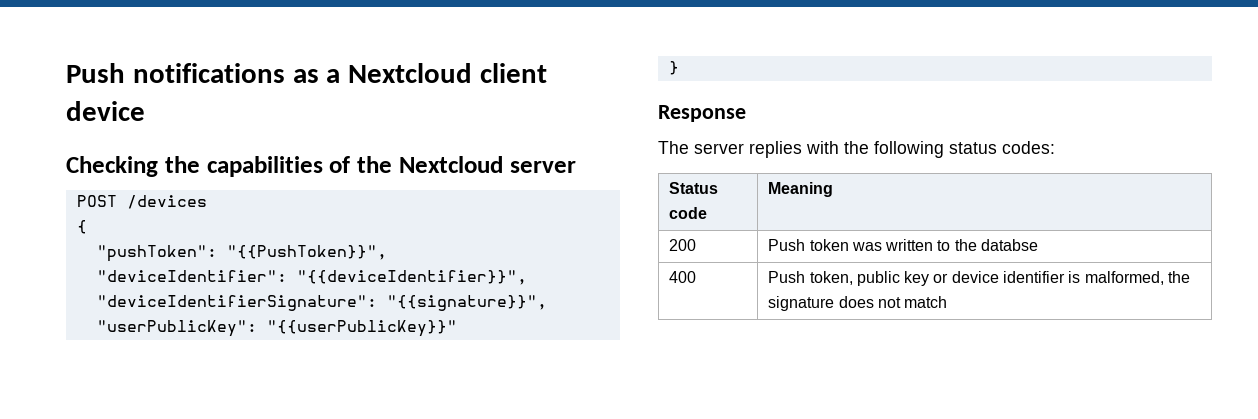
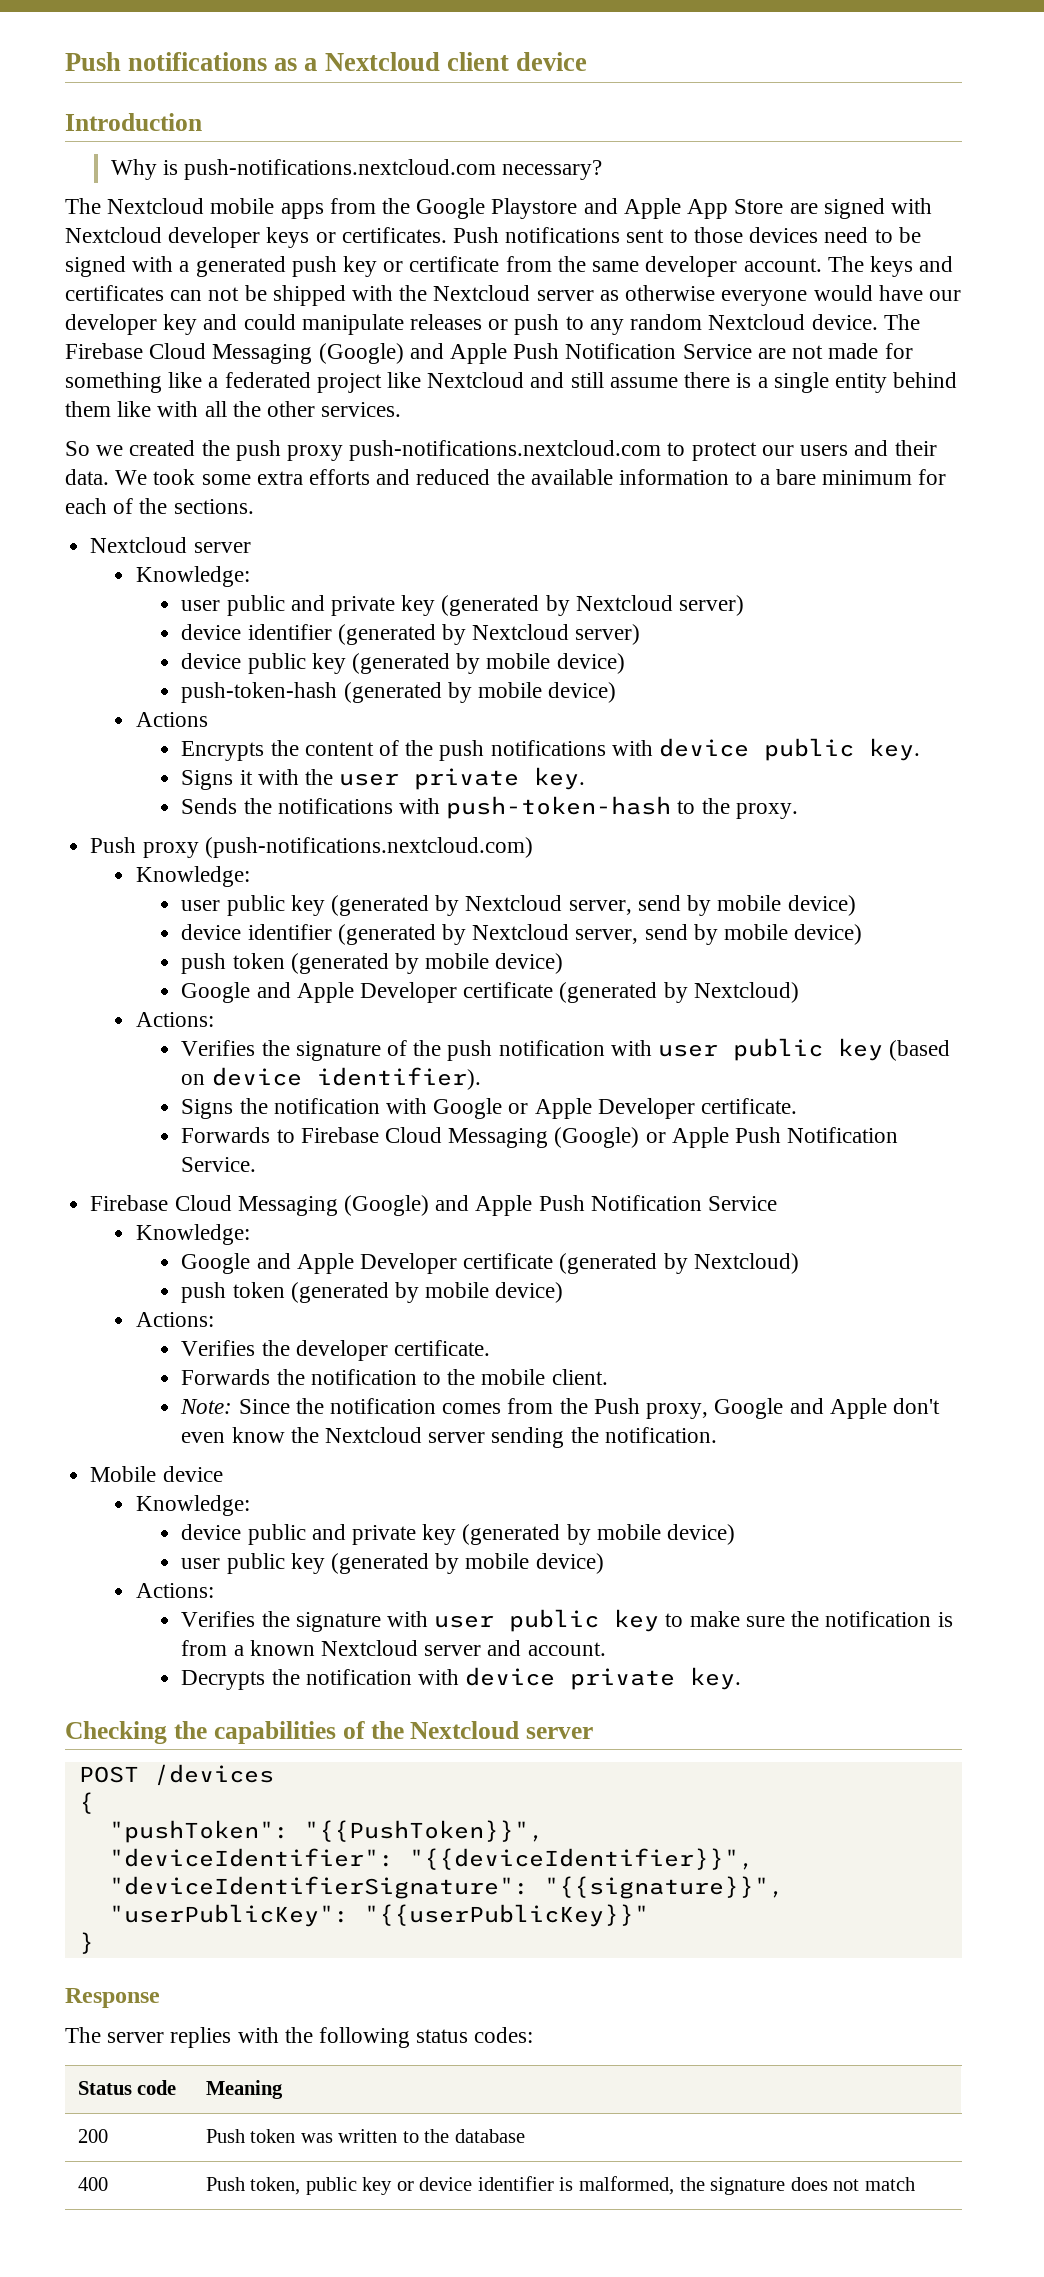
+ Introduction
+ Why is push-notifications.nextcloud.com necessary?
+ The Nextcloud mobile apps from the Google Playstore and Apple App Store are signed with Nextcloud developer keys or certificates. Push notifications sent to those devices need to be signed with a generated push key or certificate from the same developer account. The keys and certificates can not be shipped with the Nextcloud server as otherwise everyone would have our developer key and could manipulate releases or push to any random Nextcloud device. The Firebase Cloud Messaging (Google) and Apple Push Notification Service are not made for something like a federated project like Nextcloud and still assume there is a single entity behind them like with all the other services.
+ So we created the push proxy push-notifications.nextcloud.com to protect our users and their data. We took some extra efforts and reduced the available information to a bare minimum for each of the sections.
+ Nextcloud server
+ Knowledge:
+ user public and private key (generated by Nextcloud server)
+ device identifier (generated by Nextcloud server)
+ device public key (generated by mobile device)
+ push-token-hash (generated by mobile device)
+ Actions
+ Encrypts the content of the push notifications with device public key.
+ Signs it with the user private key.
+ Sends the notifications with push-token-hash to the proxy.
+ Push proxy (push-notifications.nextcloud.com)
+ Knowledge:
+ user public key (generated by Nextcloud server, send by mobile device)
+ device identifier (generated by Nextcloud server, send by mobile device)
+ push token (generated by mobile device)
+ Google and Apple Developer certificate (generated by Nextcloud)
+ Actions:
+ Verifies the signature of the push notification with user public key (based on device identifier).
+ Signs the notification with Google or Apple Developer certificate.
+ Forwards to Firebase Cloud Messaging (Google) or Apple Push Notification Service.
+ Firebase Cloud Messaging (Google) and Apple Push Notification Service
+ Knowledge:
+ Google and Apple Developer certificate (generated by Nextcloud)
+ push token (generated by mobile device)
+ Actions:
+ Verifies the developer certificate.
+ Forwards the notification to the mobile client.
+ Note: Since the notification comes from the Push proxy, Google and Apple don't even know the Nextcloud server sending the notification.
+ Mobile device
+ Knowledge:
+ device public and private key (generated by mobile device)
+ user public key (generated by mobile device)
+ Actions:
+ Verifies the signature with user public key to make sure the notification is from a known Nextcloud server and account.
+ Decrypts the notification with device private key.
- 200 | Push token was written to the databse
+ 200 | Push token was written to the database

